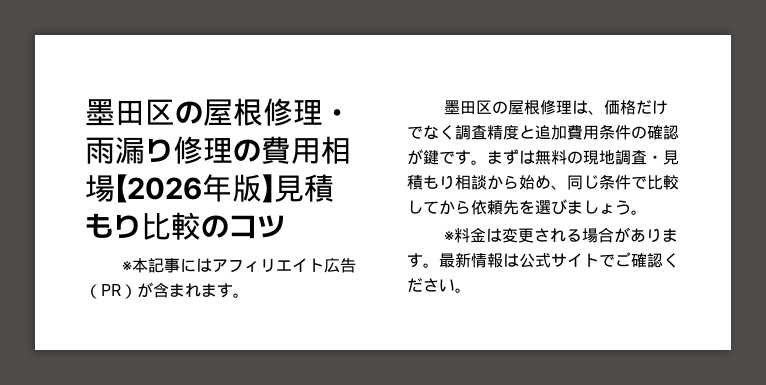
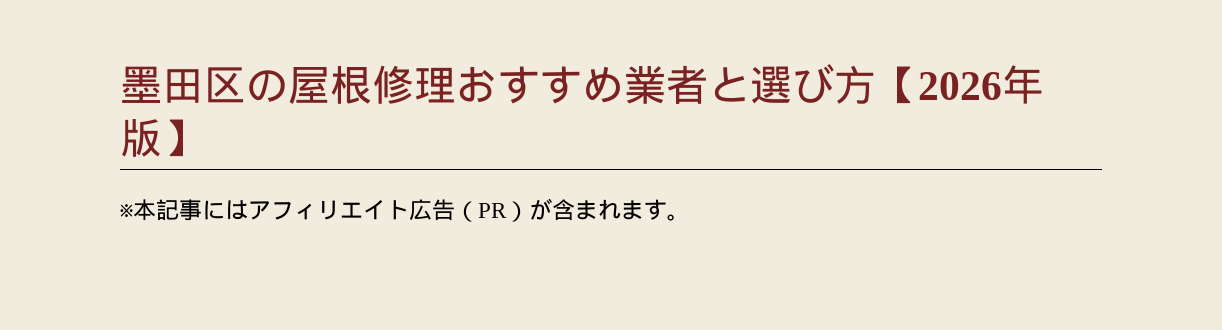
- 墨田区の屋根修理・雨漏り修理の費用相場【2026年版】見積もり比較のコツ
+ 墨田区の屋根修理おすすめ業者と選び方【2026年版】
- 墨田区の屋根修理は、価格だけでなく調査精度と追加費用条件の確認が鍵です。まずは無料の現地調査・見積もり相談から始め、同じ条件で比較してから依頼先を選びましょう。
- ※料金は変更される場合があります。最新情報は公式サイトでご確認ください。

